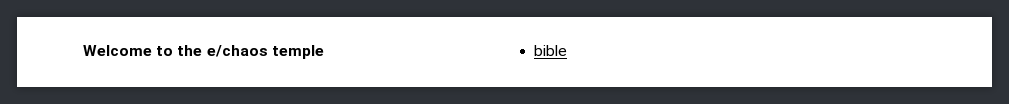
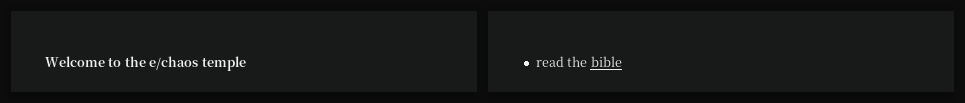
- bible
+ read the bible

